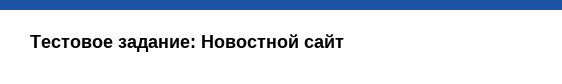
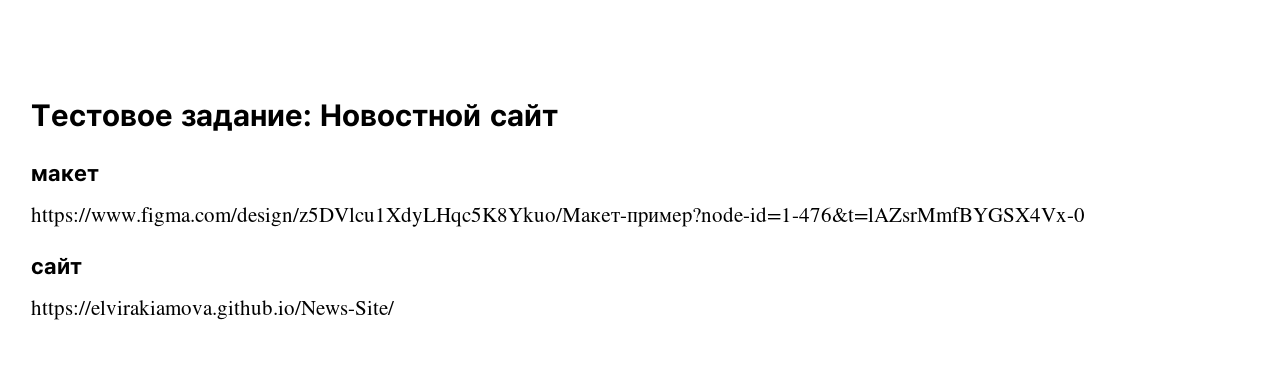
+ макет
+ https://www.figma.com/design/z5DVlcu1XdyLHqc5K8Ykuo/Макет-пример?node-id=1-476&t=lAZsrMmfBYGSX4Vx-0
+ сайт
+ https://elvirakiamova.github.io/News-Site/

